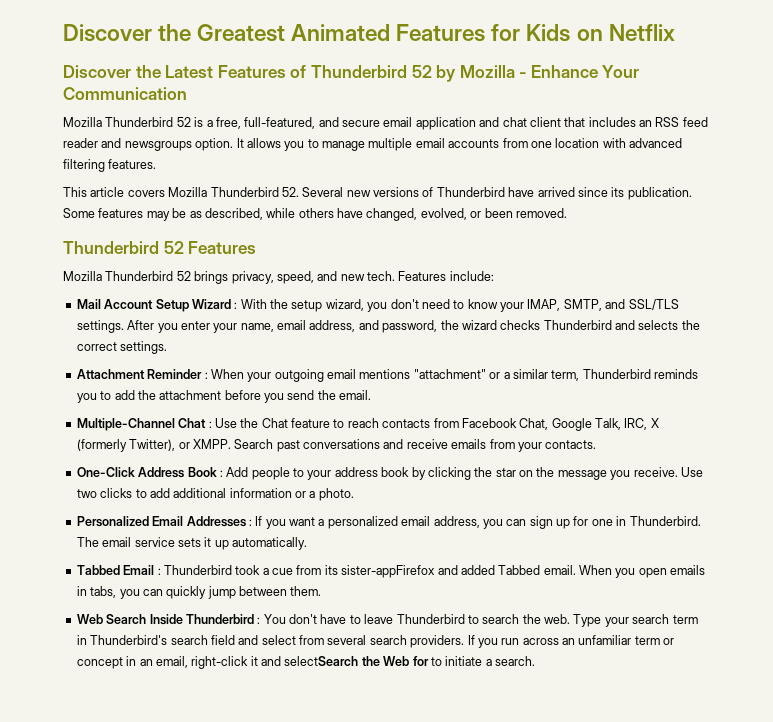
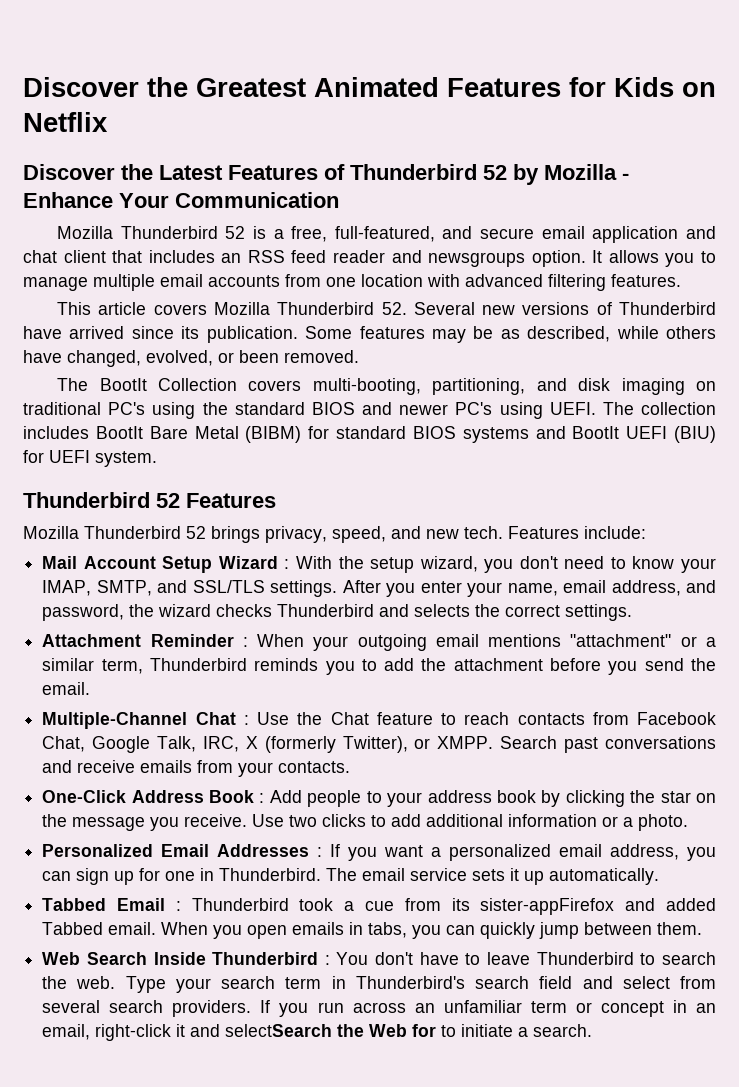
+ The BootIt Collection covers multi-booting, partitioning, and disk imaging on traditional PC's using the standard BIOS and newer PC's using UEFI. The collection includes BootIt Bare Metal (BIBM) for standard BIOS systems and BootIt UEFI (BIU) for UEFI system.

